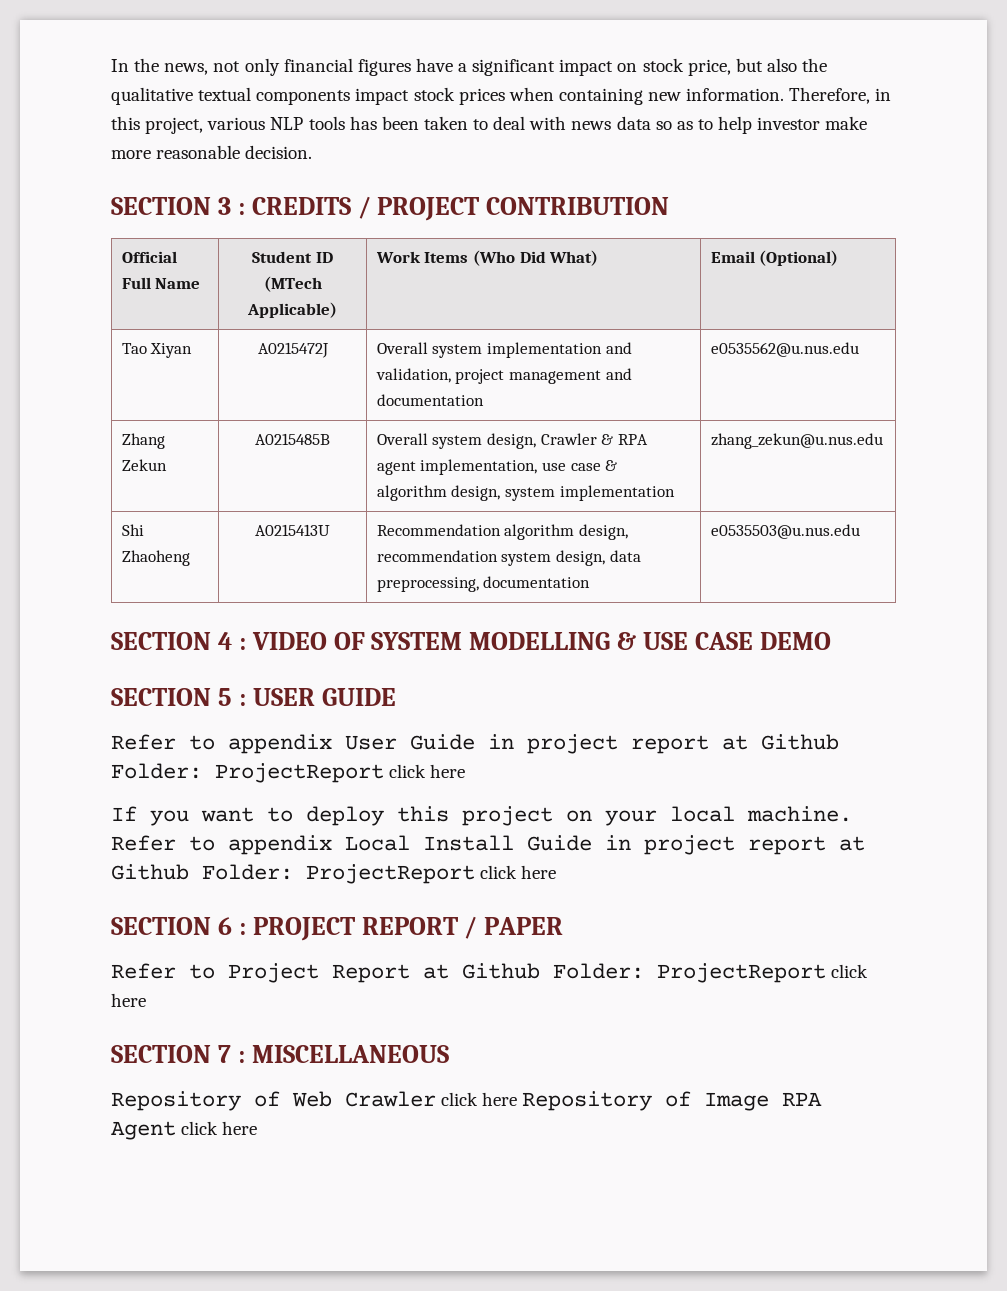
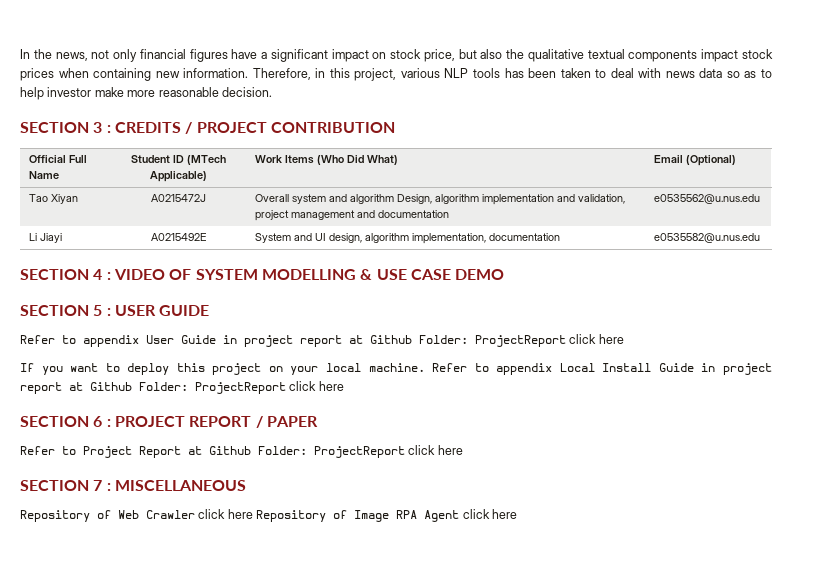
- Tao Xiyan | A0215472J | Overall system implementation and validation, project management and documentation | e0535562@u.nus.edu
+ Tao Xiyan | A0215472J | Overall system and algorithm Design, algorithm implementation and validation, project management and documentation | e0535562@u.nus.edu
- Zhang Zekun | A0215485B | Overall system design, Crawler & RPA agent implementation, use case & algorithm design, system implementation | zhang_zekun@u.nus.edu
- Shi Zhaoheng | A0215413U | Recommendation algorithm design, recommendation system design, data preprocessing, documentation | e0535503@u.nus.edu
+ Li Jiayi | A0215492E | System and UI design, algorithm implementation, documentation | e0535582@u.nus.edu

